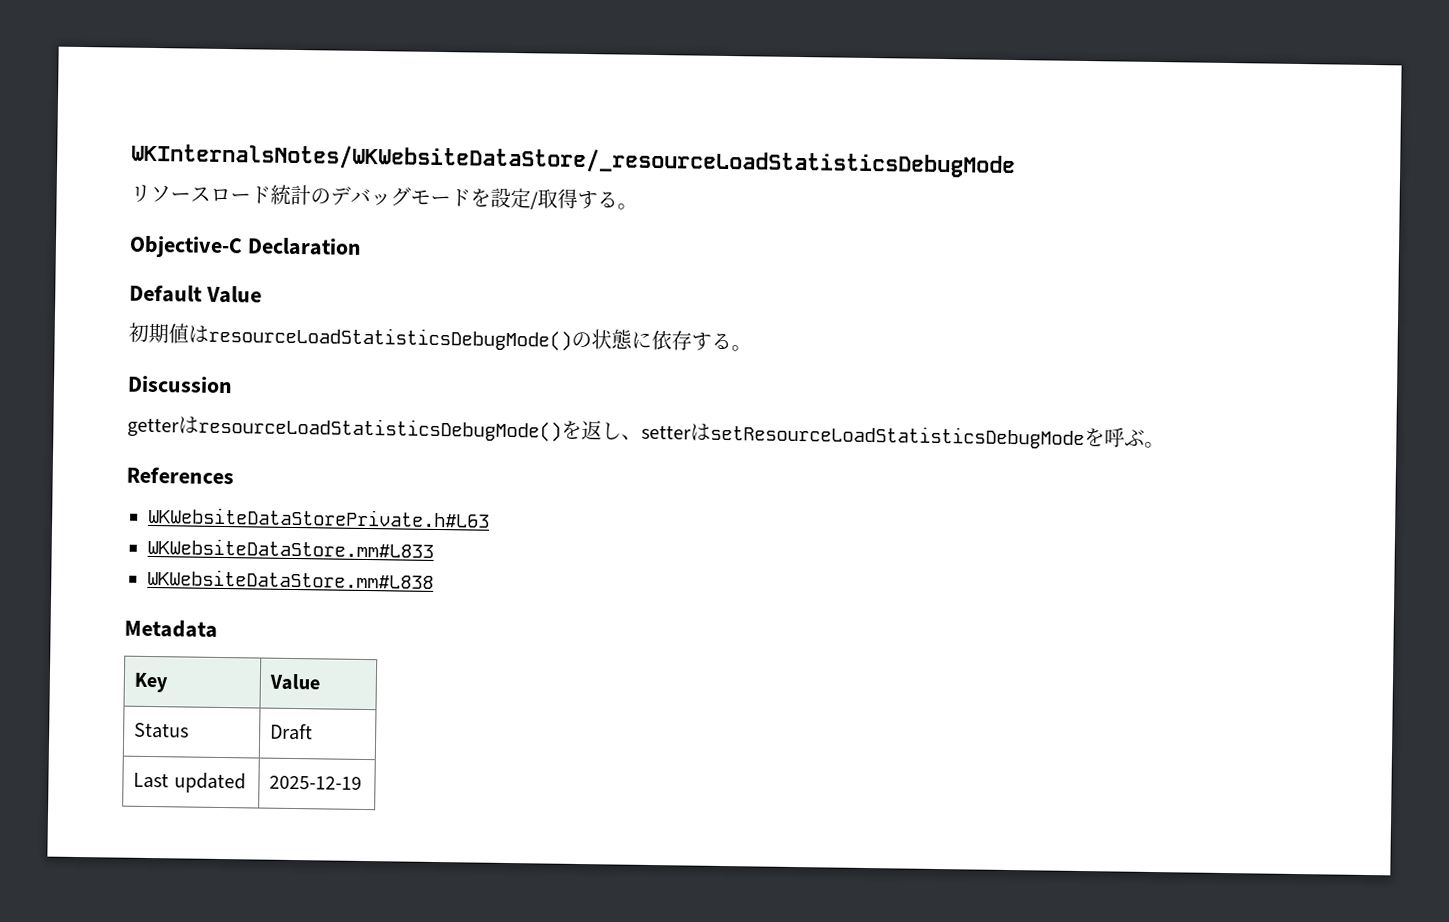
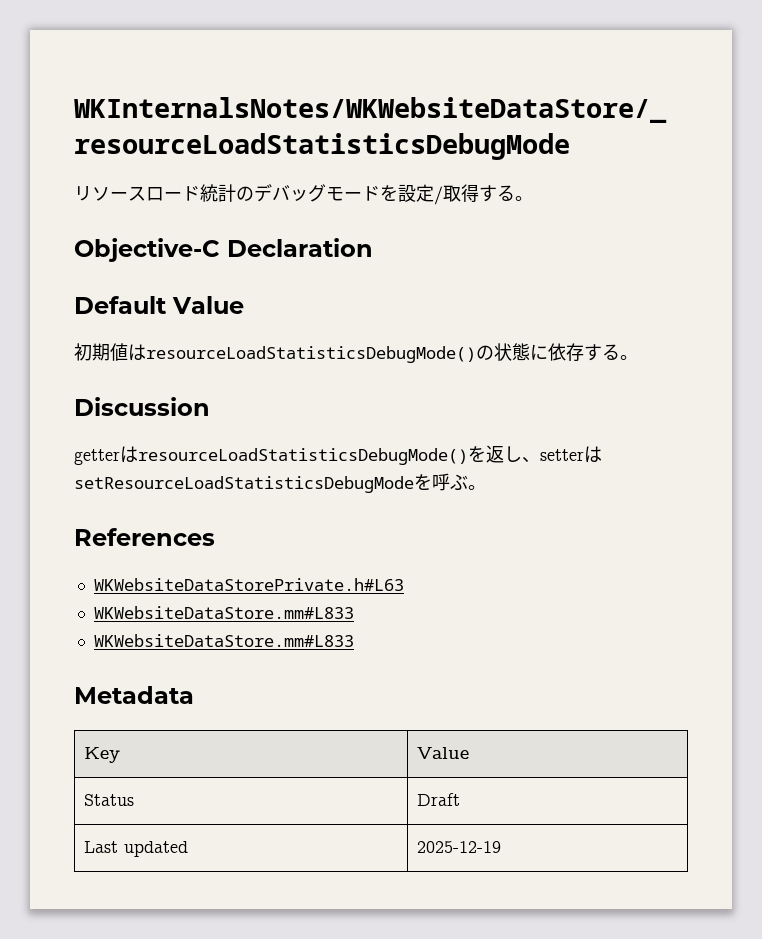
  WKWebsiteDataStorePrivate.h#L63
  WKWebsiteDataStore.mm#L833
- WKWebsiteDataStore.mm#L838
+ WKWebsiteDataStore.mm#L833

